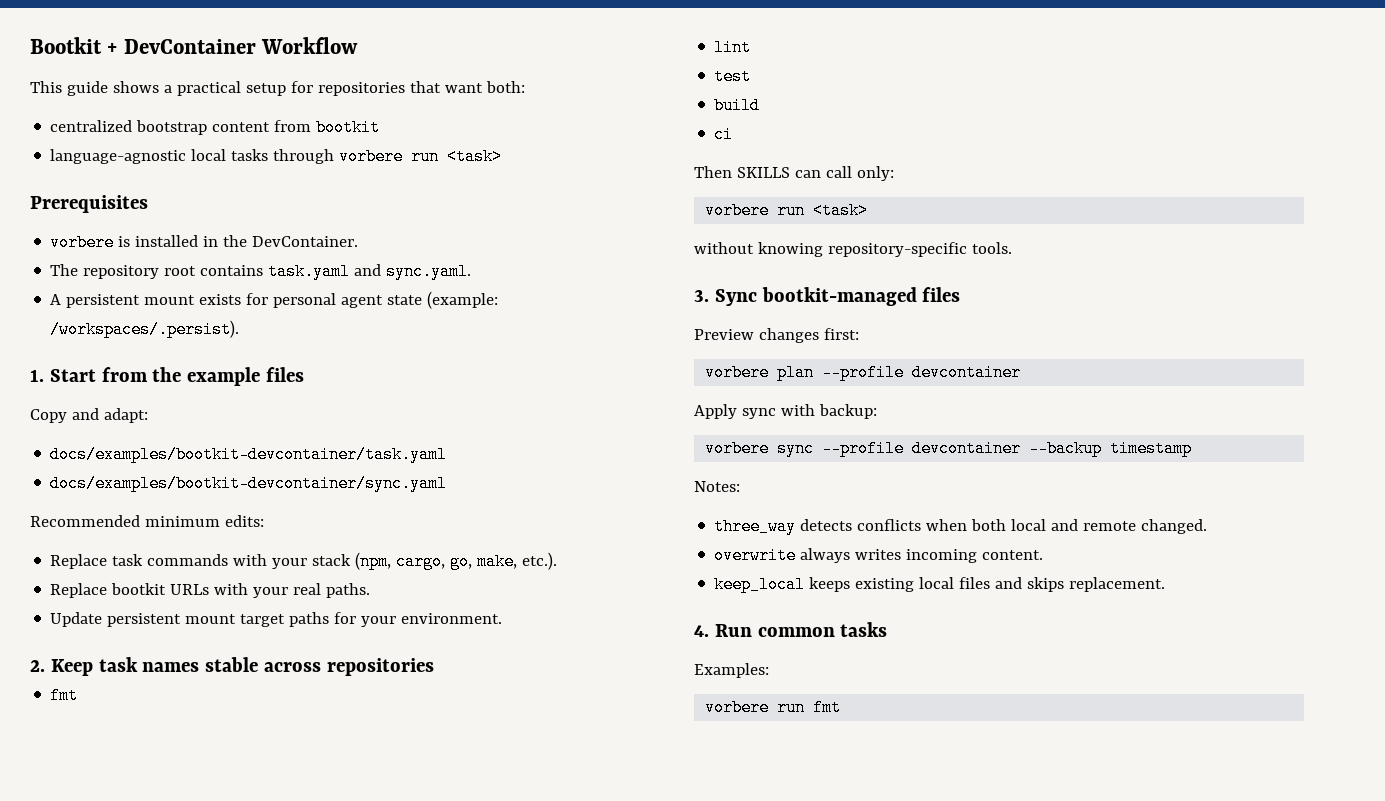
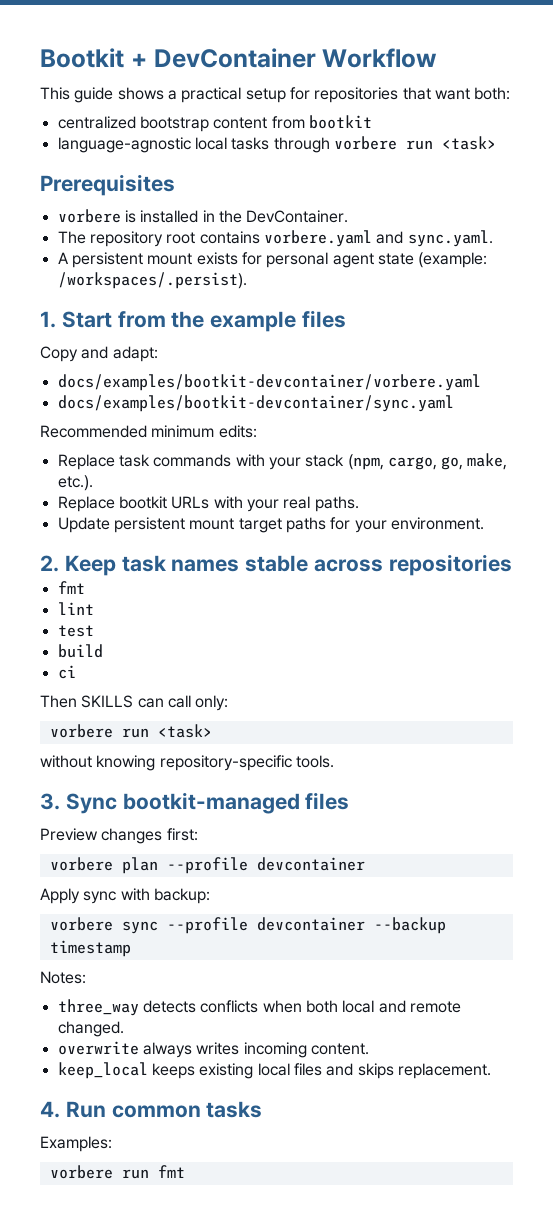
- The repository root contains task.yaml and sync.yaml.
+ The repository root contains vorbere.yaml and sync.yaml.
- docs/examples/bootkit-devcontainer/task.yaml
+ docs/examples/bootkit-devcontainer/vorbere.yaml

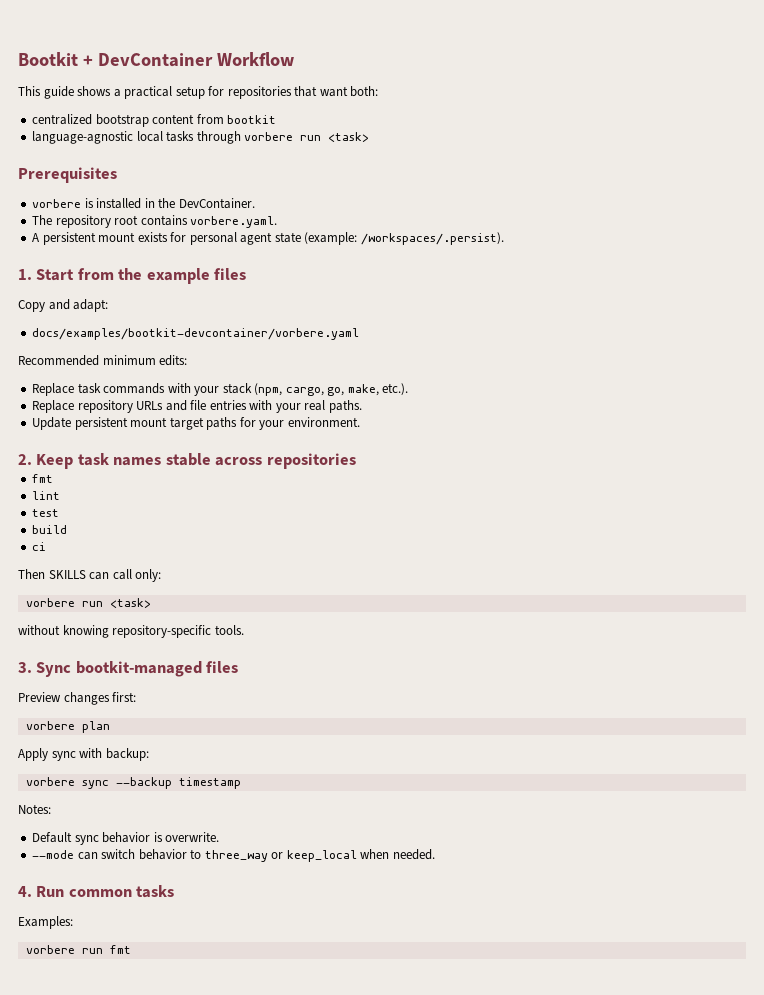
- The repository root contains vorbere.yaml and sync.yaml.
+ The repository root contains vorbere.yaml.
- docs/examples/bootkit-devcontainer/sync.yaml
- Replace bootkit URLs with your real paths.
+ Replace repository URLs and file entries with your real paths.
- vorbere plan --profile devcontainer
+ vorbere plan
- vorbere sync --profile devcontainer --backup timestamp
+ vorbere sync --backup timestamp
- three_way detects conflicts when both local and remote changed.
- overwrite always writes incoming content.
- keep_local keeps existing local files and skips replacement.
+ Default sync behavior is overwrite.
+ --mode can switch behavior to three_way or keep_local when needed.

